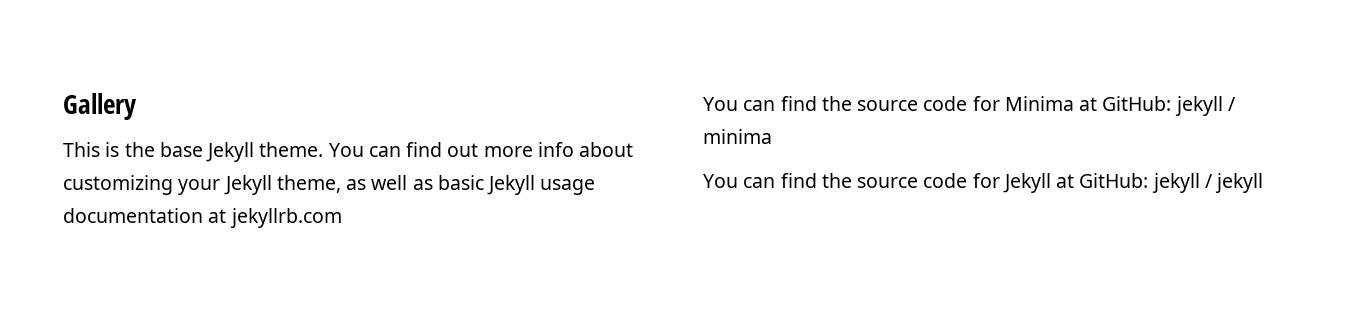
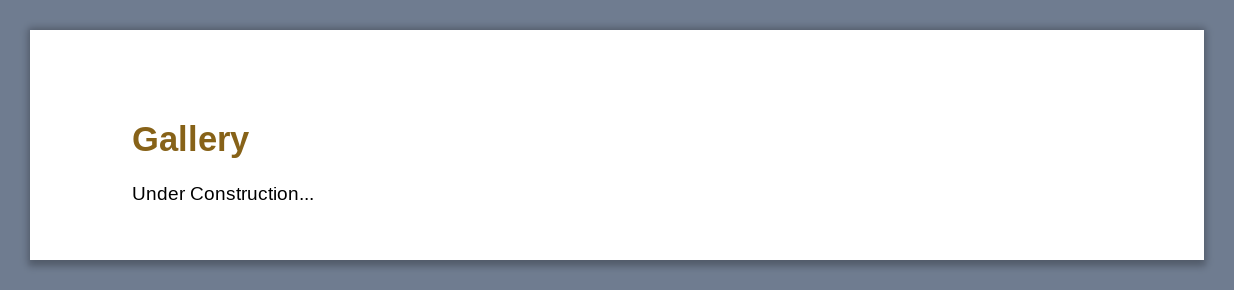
- This is the base Jekyll theme. You can find out more info about customizing your Jekyll theme, as well as basic Jekyll usage documentation at jekyllrb.com
- You can find the source code for Minima at GitHub: jekyll / minima
- You can find the source code for Jekyll at GitHub: jekyll / jekyll
+ Under Construction...

